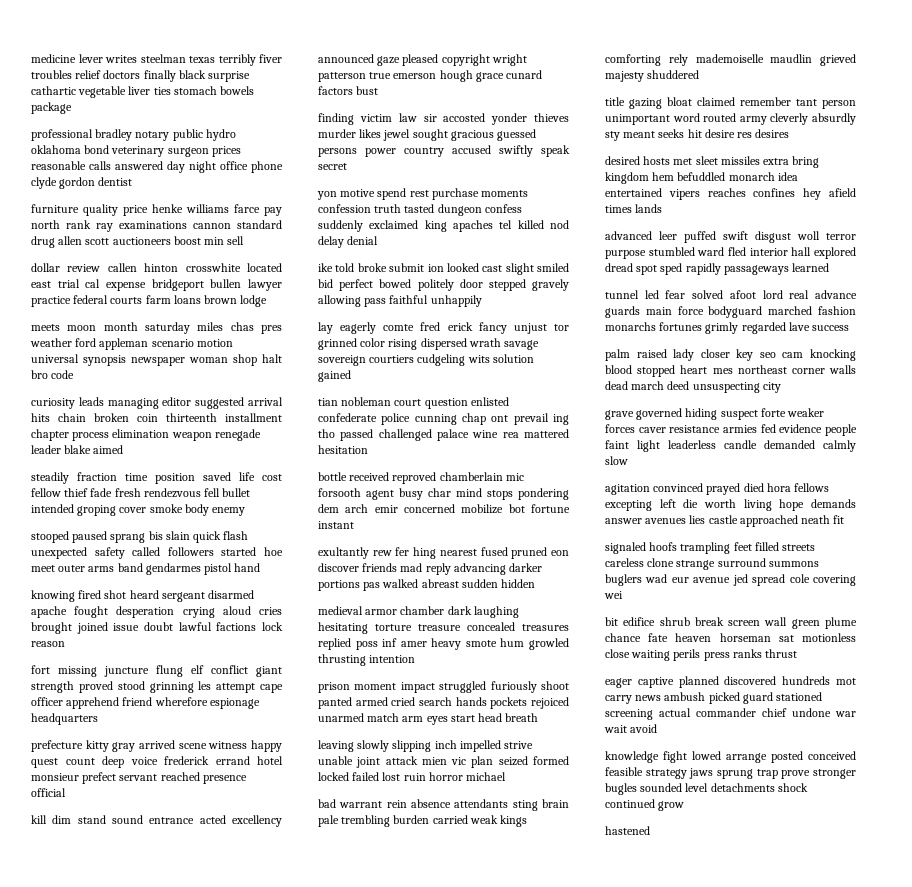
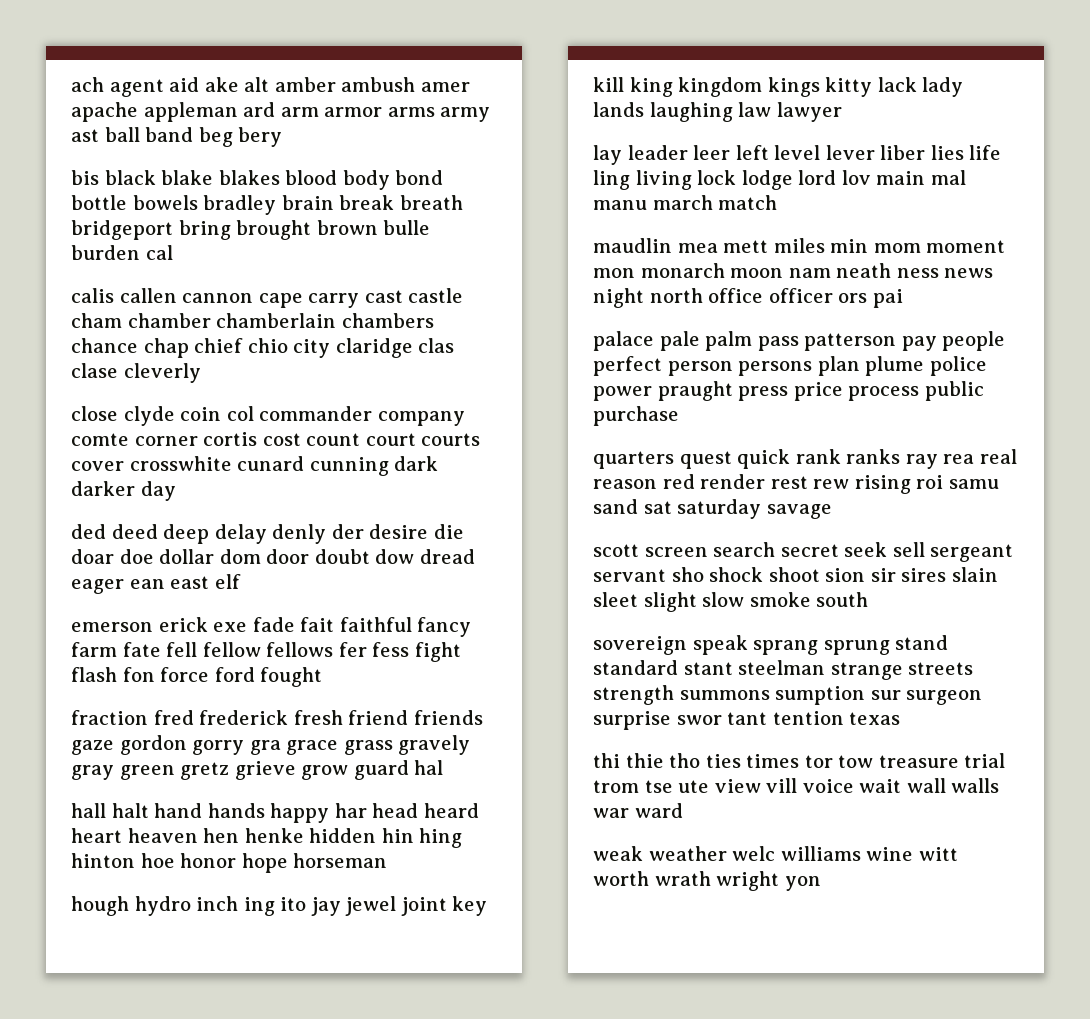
- medicine lever writes steelman texas terribly fiver troubles relief doctors finally black surprise cathartic vegetable liver ties stomach bowels package
- professional bradley notary public hydro oklahoma bond veterinary surgeon prices reasonable calls answered day night office phone clyde gordon dentist
- furniture quality price henke williams farce pay north rank ray examinations cannon standard drug allen scott auctioneers boost min sell
- dollar review callen hinton crosswhite located east trial cal expense bridgeport bullen lawyer practice federal courts farm loans brown lodge
- meets moon month saturday miles chas pres weather ford appleman scenario motion universal synopsis newspaper woman shop halt bro code
- curiosity leads managing editor suggested arrival hits chain broken coin thirteenth installment chapter process elimination weapon renegade leader blake aimed
- steadily fraction time position saved life cost fellow thief fade fresh rendezvous fell bullet intended groping cover smoke body enemy
- stooped paused sprang bis slain quick flash unexpected safety called followers started hoe meet outer arms band gendarmes pistol hand
- knowing fired shot heard sergeant disarmed apache fought desperation crying aloud cries brought joined issue doubt lawful factions lock reason
- fort missing juncture flung elf conflict giant strength proved stood grinning les attempt cape officer apprehend friend wherefore espionage headquarters
- prefecture kitty gray arrived scene witness happy quest count deep voice frederick errand hotel monsieur prefect servant reached presence official
- kill dim stand sound entrance acted excellency announced gaze pleased copyright wright patterson true emerson hough grace cunard factors bust
- finding victim law sir accosted yonder thieves murder likes jewel sought gracious guessed persons power country accused swiftly speak secret
- yon motive spend rest purchase moments confession truth tasted dungeon confess suddenly exclaimed king apaches tel killed nod delay denial
- ike told broke submit ion looked cast slight smiled bid perfect bowed politely door stepped gravely allowing pass faithful unhappily
- lay eagerly comte fred erick fancy unjust tor grinned color rising dispersed wrath savage sovereign courtiers cudgeling wits solution gained
- tian nobleman court question enlisted confederate police cunning chap ont prevail ing tho passed challenged palace wine rea mattered hesitation
- bottle received reproved chamberlain mic forsooth agent busy char mind stops pondering dem arch emir concerned mobilize bot fortune instant
- exultantly rew fer hing nearest fused pruned eon discover friends mad reply advancing darker portions pas walked abreast sudden hidden
- medieval armor chamber dark laughing hesitating torture treasure concealed treasures replied poss inf amer heavy smote hum growled thrusting intention
- prison moment impact struggled furiously shoot panted armed cried search hands pockets rejoiced unarmed match arm eyes start head breath
- leaving slowly slipping inch impelled strive unable joint attack mien vic plan seized formed locked failed lost ruin horror michael
- bad warrant rein absence attendants sting brain pale trembling burden carried weak kings comforting rely mademoiselle maudlin grieved majesty shuddered
- title gazing bloat claimed remember tant person unimportant word routed army cleverly absurdly sty meant seeks hit desire res desires
- desired hosts met sleet missiles extra bring kingdom hem befuddled monarch idea entertained vipers reaches confines hey afield times lands
- advanced leer puffed swift disgust woll terror purpose stumbled ward fled interior hall explored dread spot sped rapidly passageways learned
- tunnel led fear solved afoot lord real advance guards main force bodyguard marched fashion monarchs fortunes grimly regarded lave success
- palm raised lady closer key seo cam knocking blood stopped heart mes northeast corner walls dead march deed unsuspecting city
- grave governed hiding suspect forte weaker forces caver resistance armies fed evidence people faint light leaderless candle demanded calmly slow
- agitation convinced prayed died hora fellows excepting left die worth living hope demands answer avenues lies castle approached neath fit
- signaled hoofs trampling feet filled streets careless clone strange surround summons buglers wad eur avenue jed spread cole covering wei
- bit edifice shrub break screen wall green plume chance fate heaven horseman sat motionless close waiting perils press ranks thrust
- eager captive planned discovered hundreds mot carry news ambush picked guard stationed screening actual commander chief undone war wait avoid
- knowledge fight lowed arrange posted conceived feasible strategy jaws sprung trap prove stronger bugles sounded level detachments shock continued grow
- hastened
+ ach agent aid ake alt amber ambush amer apache appleman ard arm armor arms army ast ball band beg bery
+ bis black blake blakes blood body bond bottle bowels bradley brain break breath bridgeport bring brought brown bulle burden cal
+ calis callen cannon cape carry cast castle cham chamber chamberlain chambers chance chap chief chio city claridge clas clase cleverly
+ close clyde coin col commander company comte corner cortis cost count court courts cover crosswhite cunard cunning dark darker day
+ ded deed deep delay denly der desire die doar doe dollar dom door doubt dow dread eager ean east elf
+ emerson erick exe fade fait faithful fancy farm fate fell fellow fellows fer fess fight flash fon force ford fought
+ fraction fred frederick fresh friend friends gaze gordon gorry gra grace grass gravely gray green gretz grieve grow guard hal
+ hall halt hand hands happy har head heard heart heaven hen henke hidden hin hing hinton hoe honor hope horseman
+ hough hydro inch ing ito jay jewel joint key kill king kingdom kings kitty lack lady lands laughing law lawyer
+ lay leader leer left level lever liber lies life ling living lock lodge lord lov main mal manu march match
+ maudlin mea mett miles min mom moment mon monarch moon nam neath ness news night north office officer ors pai
+ palace pale palm pass patterson pay people perfect person persons plan plume police power praught press price process public purchase
+ quarters quest quick rank ranks ray rea real reason red render rest rew rising roi samu sand sat saturday savage
+ scott screen search secret seek sell sergeant servant sho shock shoot sion sir sires slain sleet slight slow smoke south
+ sovereign speak sprang sprung stand standard stant steelman strange streets strength summons sumption sur surgeon surprise swor tant tention texas
+ thi thie tho ties times tor tow treasure trial trom tse ute view vill voice wait wall walls war ward
+ weak weather welc williams wine witt worth wrath wright yon

